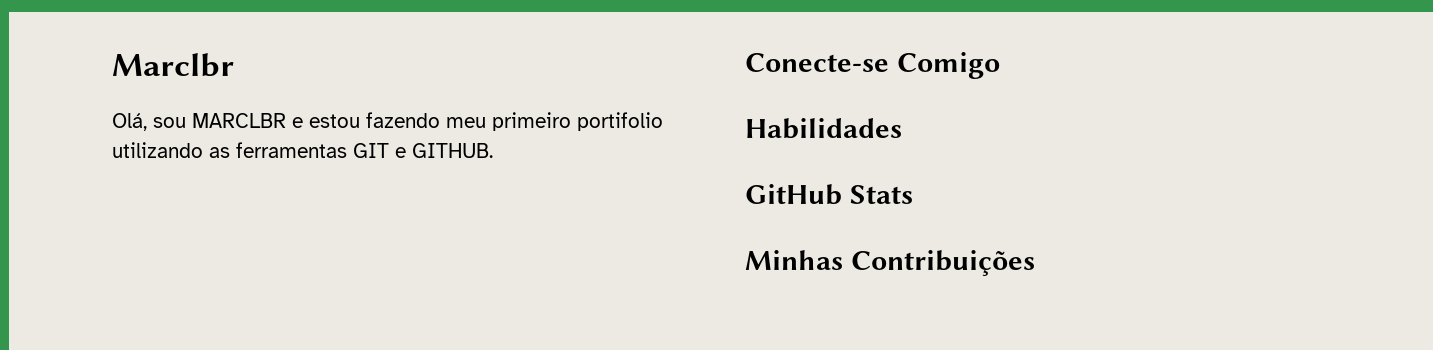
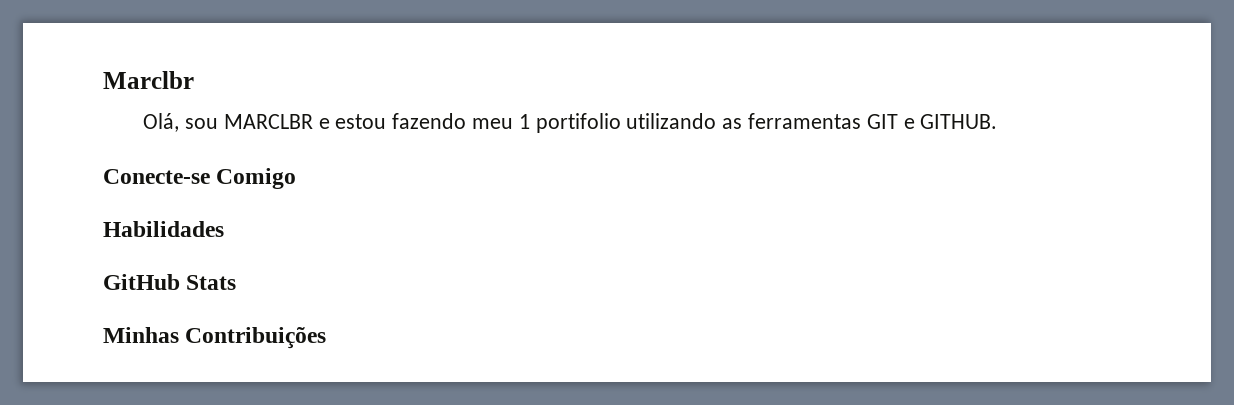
- Olá, sou MARCLBR e estou fazendo meu primeiro portifolio utilizando as ferramentas GIT e GITHUB.
+ Olá, sou MARCLBR e estou fazendo meu 1 portifolio utilizando as ferramentas GIT e GITHUB.

